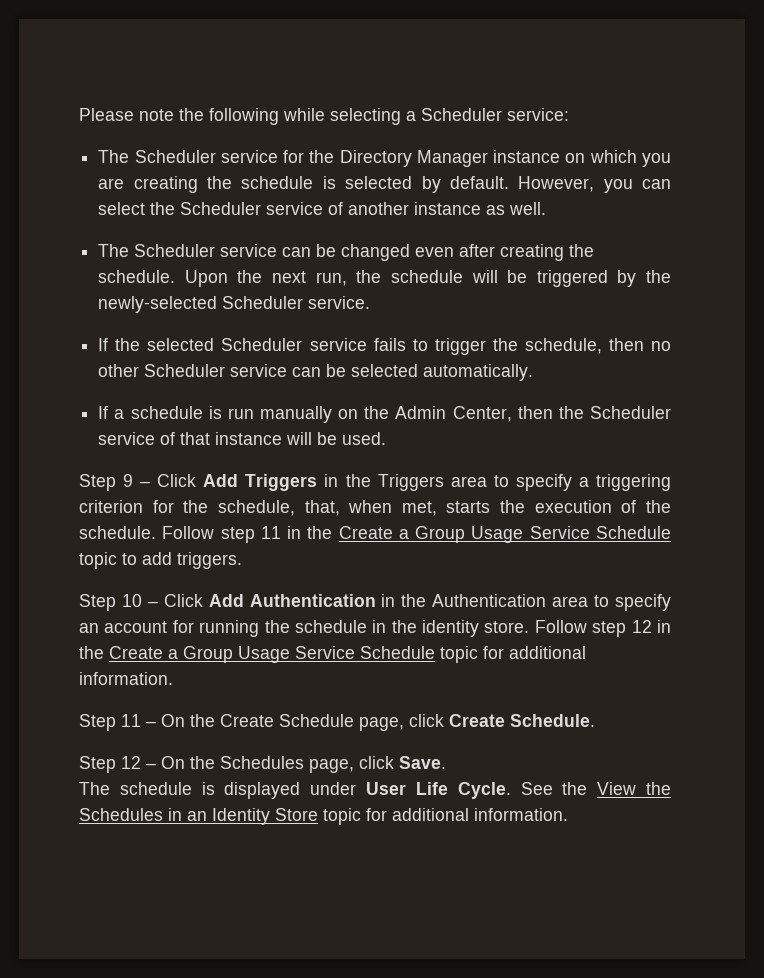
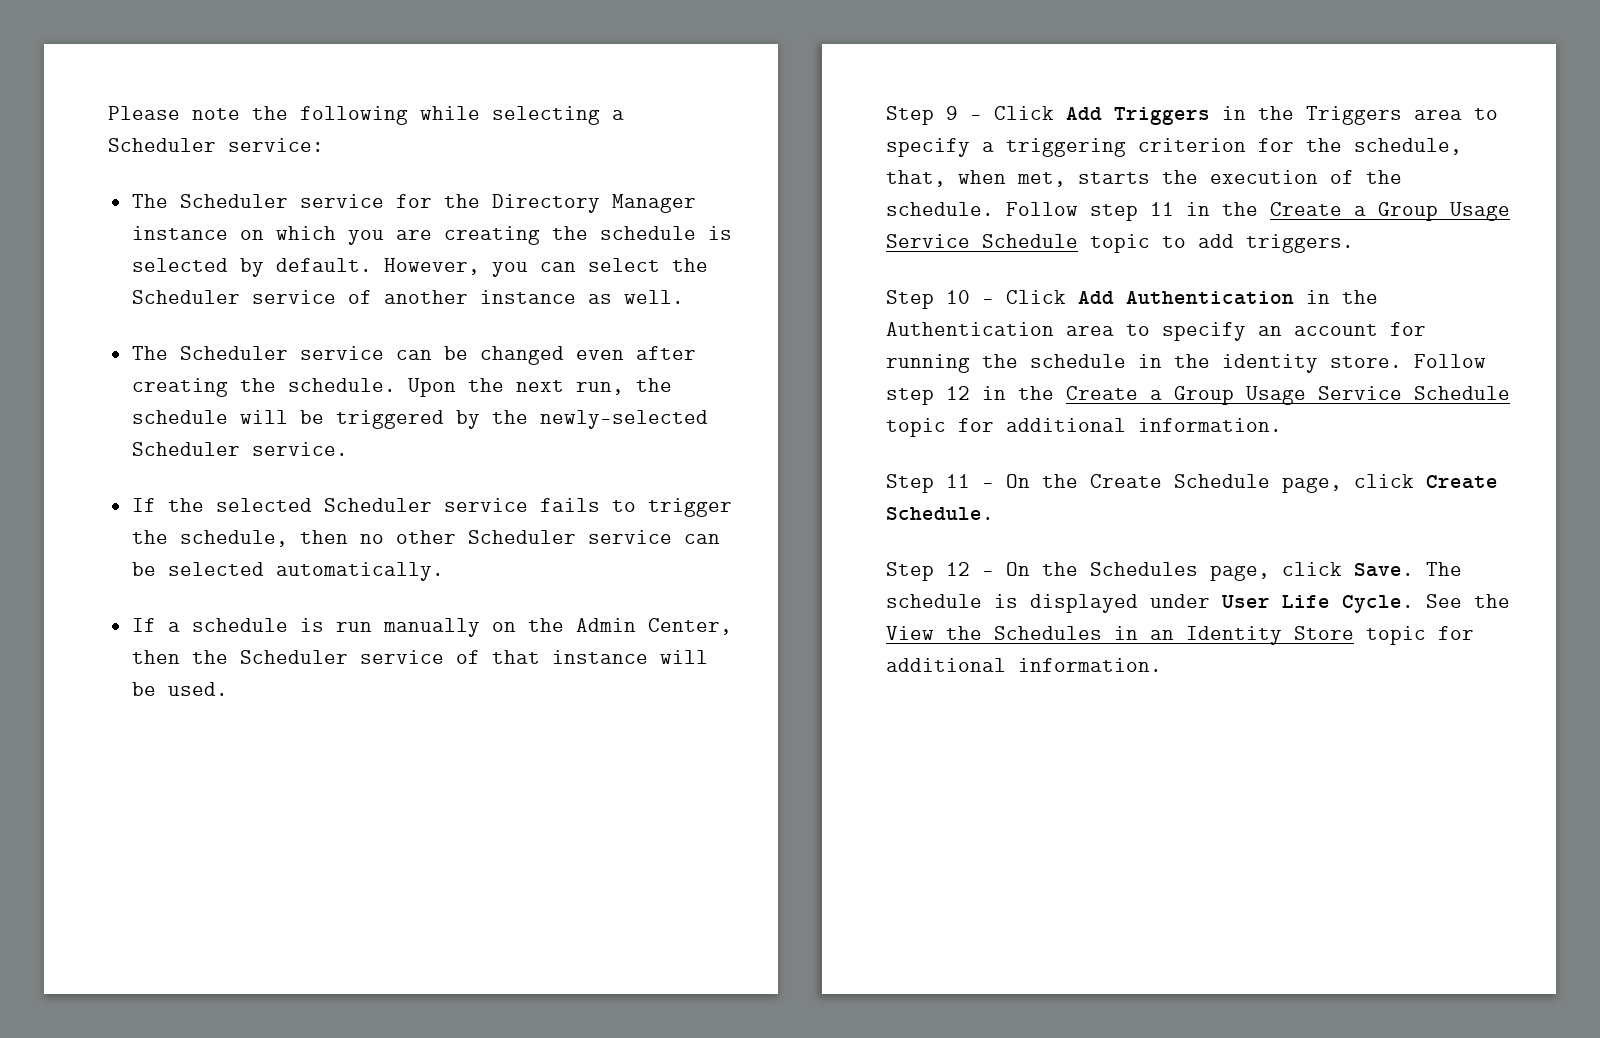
- Step 12 – On the Schedules page, click Save.
- The schedule is displayed under User Life Cycle.
+ Step 12 – On the Schedules page, click Save. The schedule is displayed under User Life Cycle.

